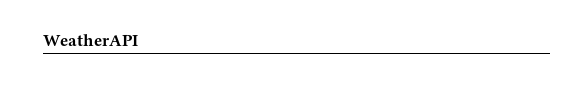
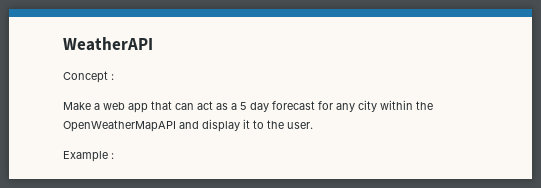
+ Concept :
+ Make a web app that can act as a 5 day forecast for any city within the OpenWeatherMapAPI and display it to the user.
+ Example :

